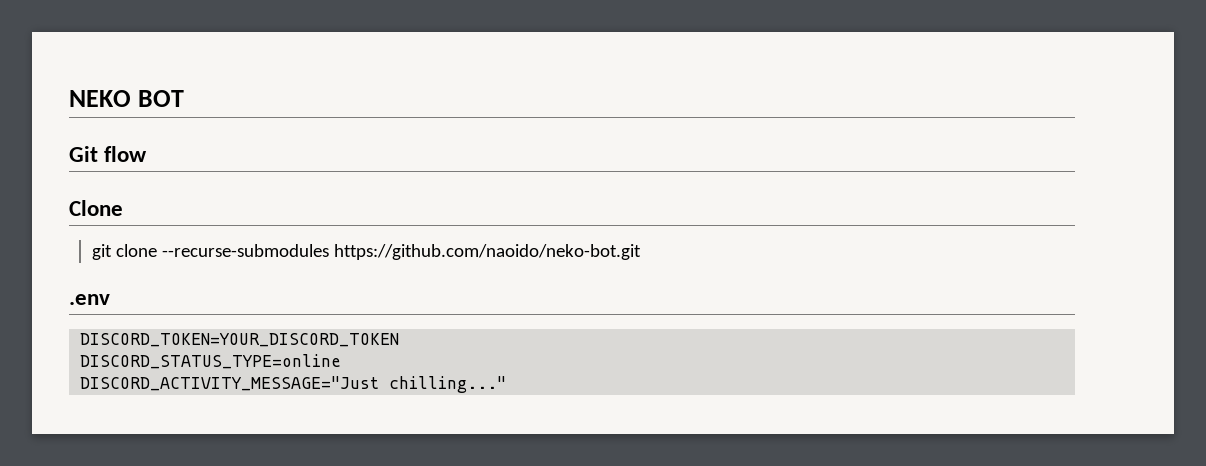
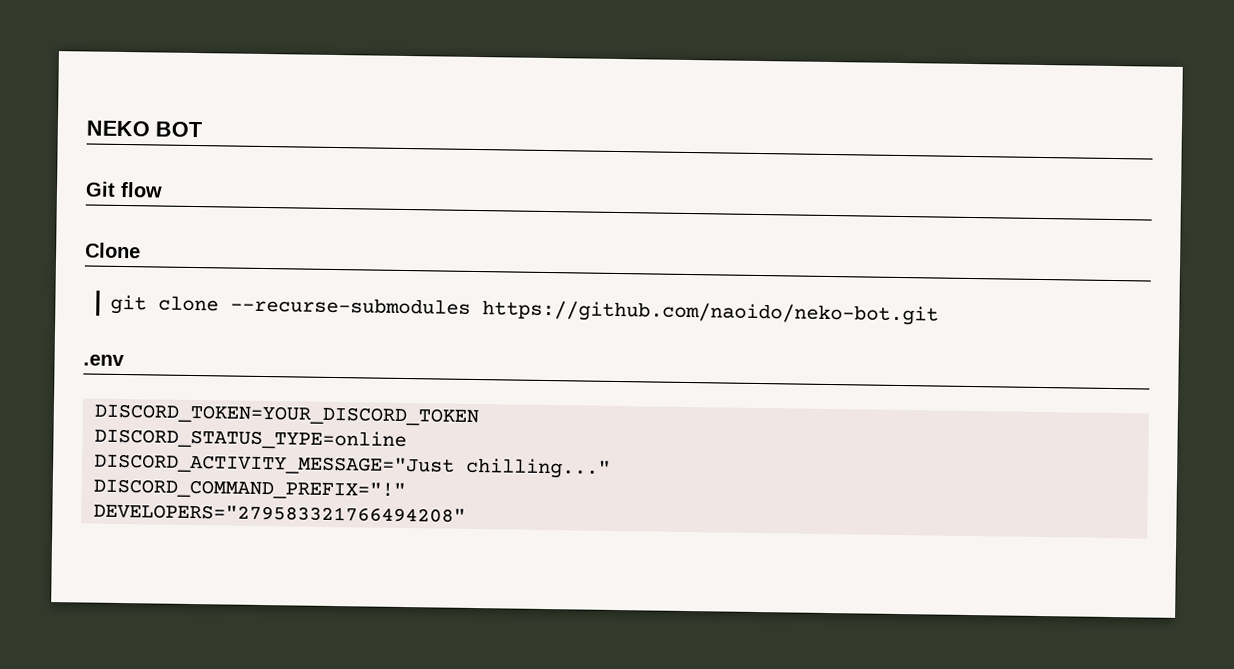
+ DISCORD_COMMAND_PREFIX="!"
+ DEVELOPERS="279583321766494208"

